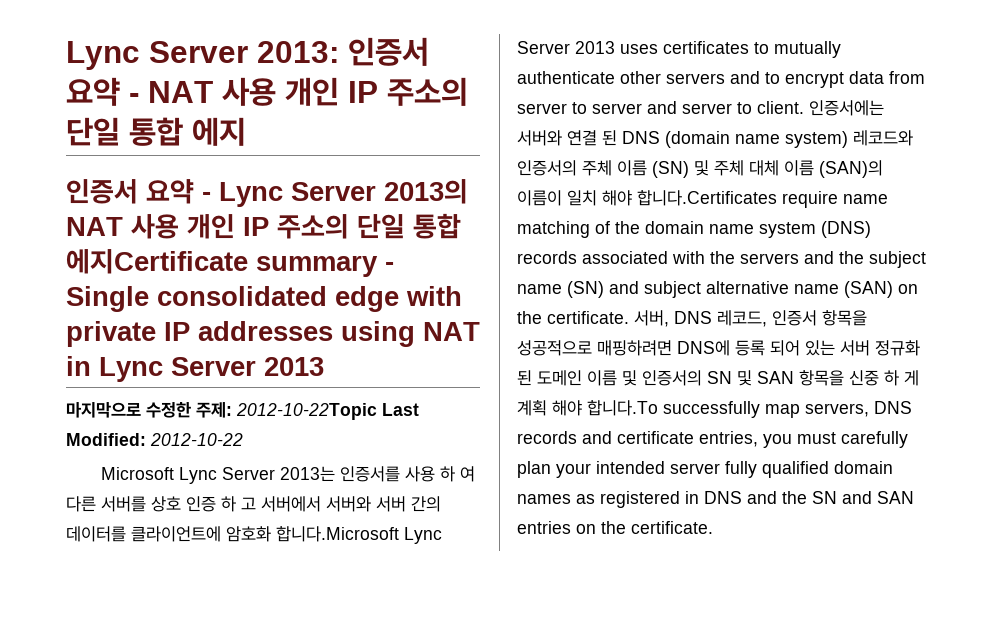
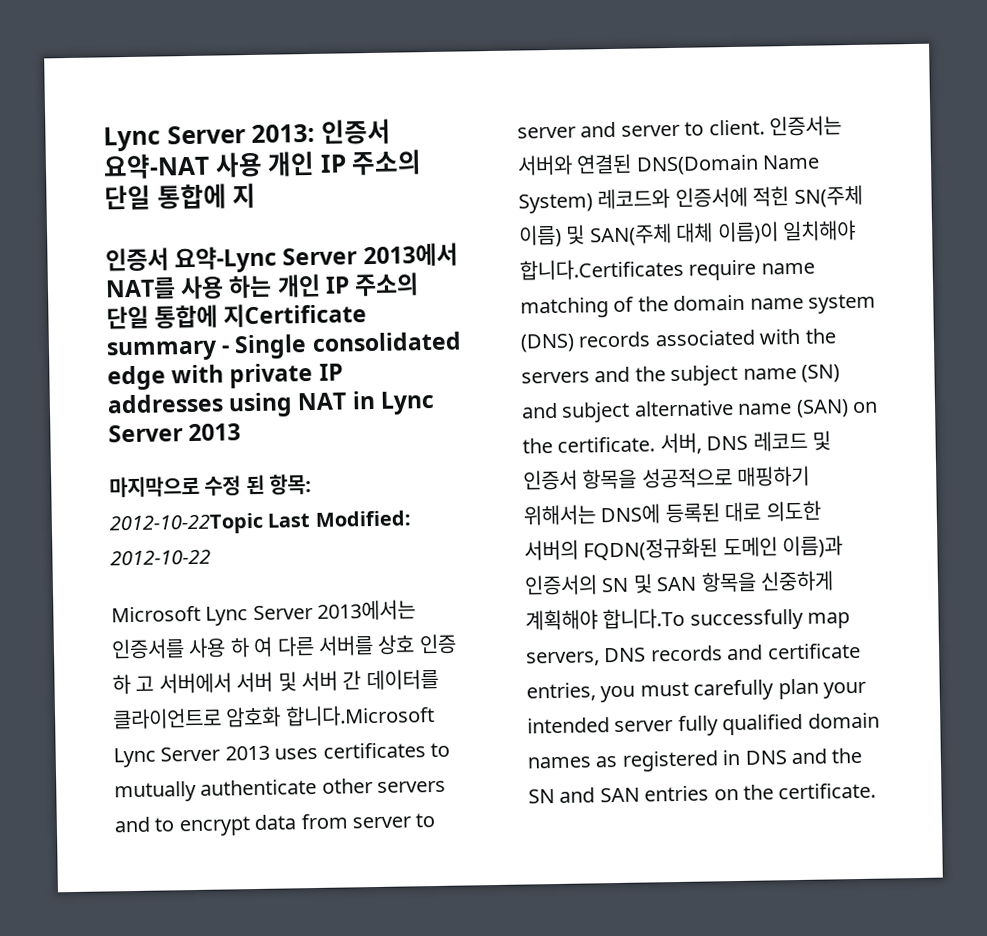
- Lync Server 2013: 인증서 요약 - NAT 사용 개인 IP 주소의 단일 통합 에지
- 인증서 요약 - Lync Server 2013의 NAT 사용 개인 IP 주소의 단일 통합 에지Certificate summary - Single consolidated edge with private IP addresses using NAT in Lync Server 2013
+ Lync Server 2013: 인증서 요약-NAT 사용 개인 IP 주소의 단일 통합에 지
+ 인증서 요약-Lync Server 2013에서 NAT를 사용 하는 개인 IP 주소의 단일 통합에 지Certificate summary - Single consolidated edge with private IP addresses using NAT in Lync Server 2013
- 마지막으로 수정한 주제: 2012-10-22Topic Last Modified: 2012-10-22
+ 마지막으로 수정 된 항목: 2012-10-22Topic Last Modified: 2012-10-22
- Microsoft Lync Server 2013는 인증서를 사용 하 여 다른 서버를 상호 인증 하 고 서버에서 서버와 서버 간의 데이터를 클라이언트에 암호화 합니다.Microsoft Lync Server 2013 uses certificates to mutually authenticate other servers and to encrypt data from server to server and server to client.
+ Microsoft Lync Server 2013에서는 인증서를 사용 하 여 다른 서버를 상호 인증 하 고 서버에서 서버 및 서버 간 데이터를 클라이언트로 암호화 합니다.Microsoft Lync Server 2013 uses certificates to mutually authenticate other servers and to encrypt data from server to server and server to client.
- 인증서에는 서버와 연결 된 DNS (domain name system) 레코드와 인증서의 주체 이름 (SN) 및 주체 대체 이름 (SAN)의 이름이 일치 해야 합니다.Certificates require name matching of the domain name system (DNS) records associated with the servers and the subject name (SN) and subject alternative name (SAN) on the certificate.
+ 인증서는 서버와 연결된 DNS(Domain Name System) 레코드와 인증서에 적힌 SN(주체 이름) 및 SAN(주체 대체 이름)이 일치해야 합니다.Certificates require name matching of the domain name system (DNS) records associated with the servers and the subject name (SN) and subject alternative name (SAN) on the certificate.
- 서버, DNS 레코드, 인증서 항목을 성공적으로 매핑하려면 DNS에 등록 되어 있는 서버 정규화 된 도메인 이름 및 인증서의 SN 및 SAN 항목을 신중 하 게 계획 해야 합니다.To successfully map servers, DNS records and certificate entries, you must carefully plan your intended server fully qualified domain names as registered in DNS and the SN and SAN entries on the certificate.
+ 서버, DNS 레코드 및 인증서 항목을 성공적으로 매핑하기 위해서는 DNS에 등록된 대로 의도한 서버의 FQDN(정규화된 도메인 이름)과 인증서의 SN 및 SAN 항목을 신중하게 계획해야 합니다.To successfully map servers, DNS records and certificate entries, you must carefully plan your intended server fully qualified domain names as registered in DNS and the SN and SAN entries on the certificate.

